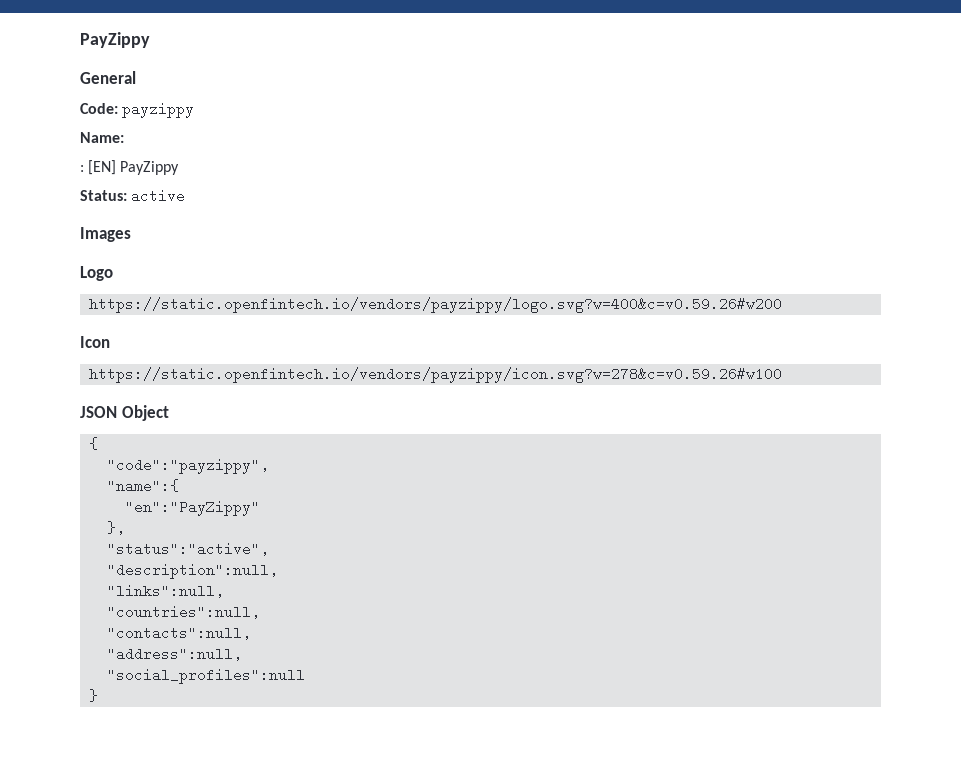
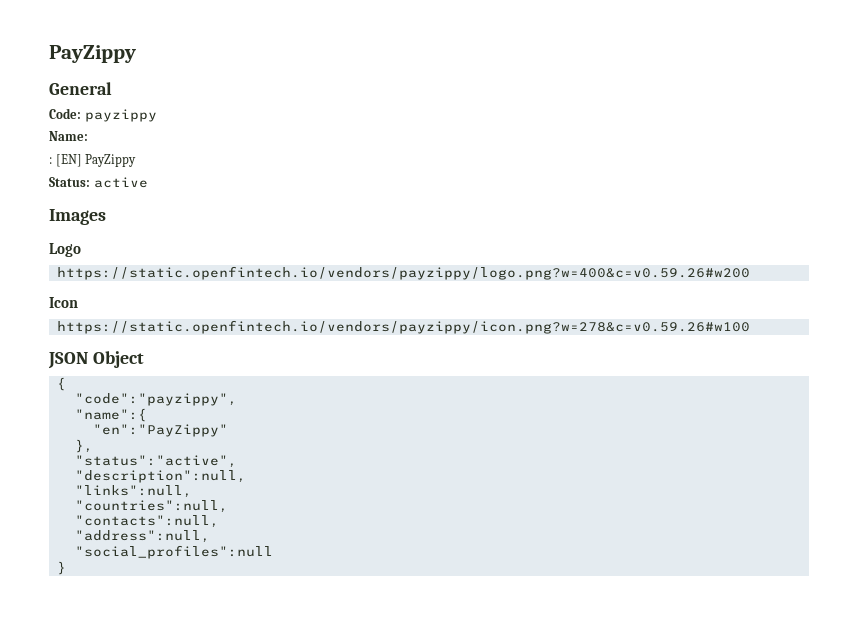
- https://static.openfintech.io/vendors/payzippy/logo.svg?w=400&c=v0.59.26#w200
+ https://static.openfintech.io/vendors/payzippy/logo.png?w=400&c=v0.59.26#w200
- https://static.openfintech.io/vendors/payzippy/icon.svg?w=278&c=v0.59.26#w100
+ https://static.openfintech.io/vendors/payzippy/icon.png?w=278&c=v0.59.26#w100

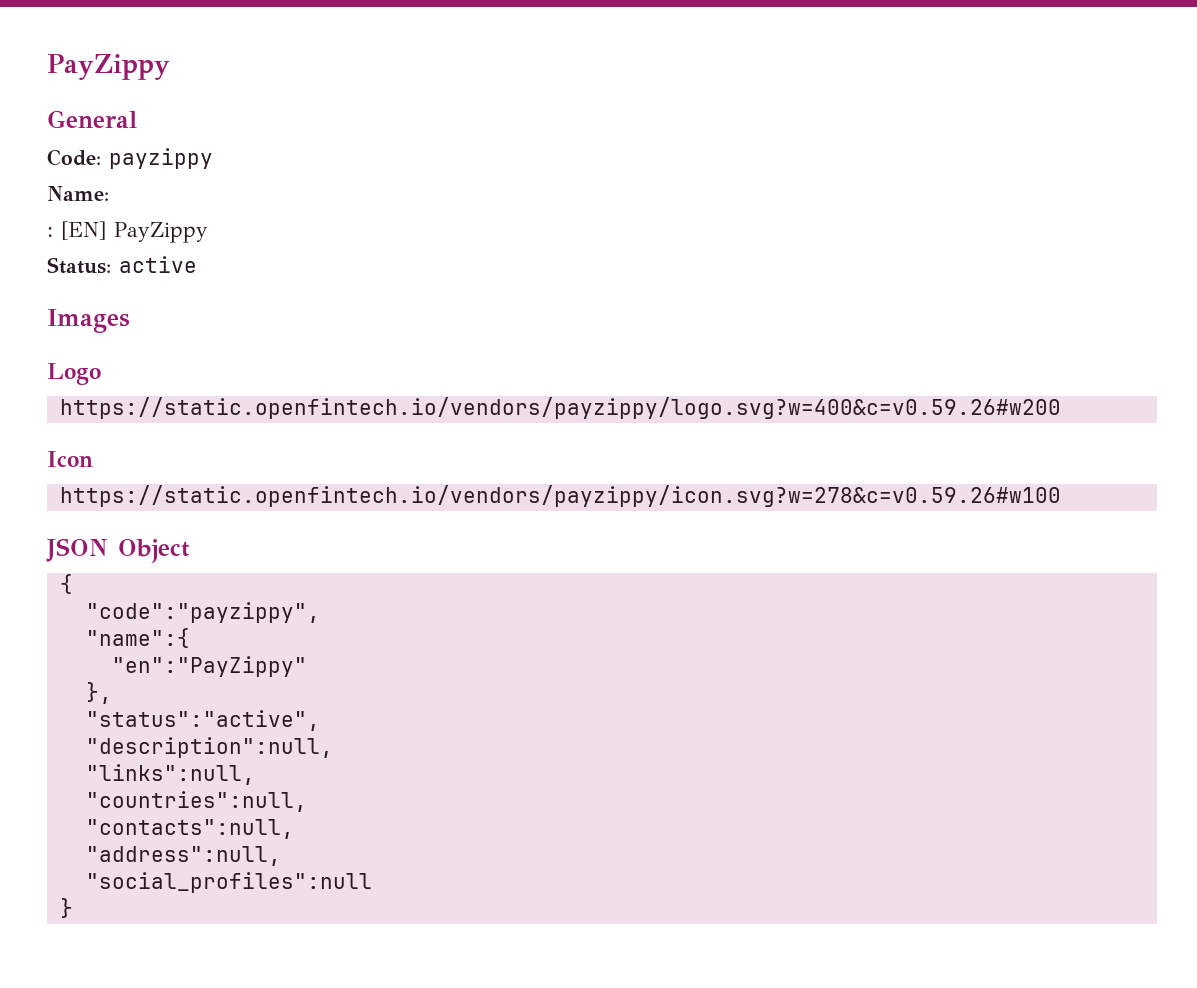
- https://static.openfintech.io/vendors/payzippy/logo.png?w=400&c=v0.59.26#w200
+ https://static.openfintech.io/vendors/payzippy/logo.svg?w=400&c=v0.59.26#w200
- https://static.openfintech.io/vendors/payzippy/icon.png?w=278&c=v0.59.26#w100
+ https://static.openfintech.io/vendors/payzippy/icon.svg?w=278&c=v0.59.26#w100

